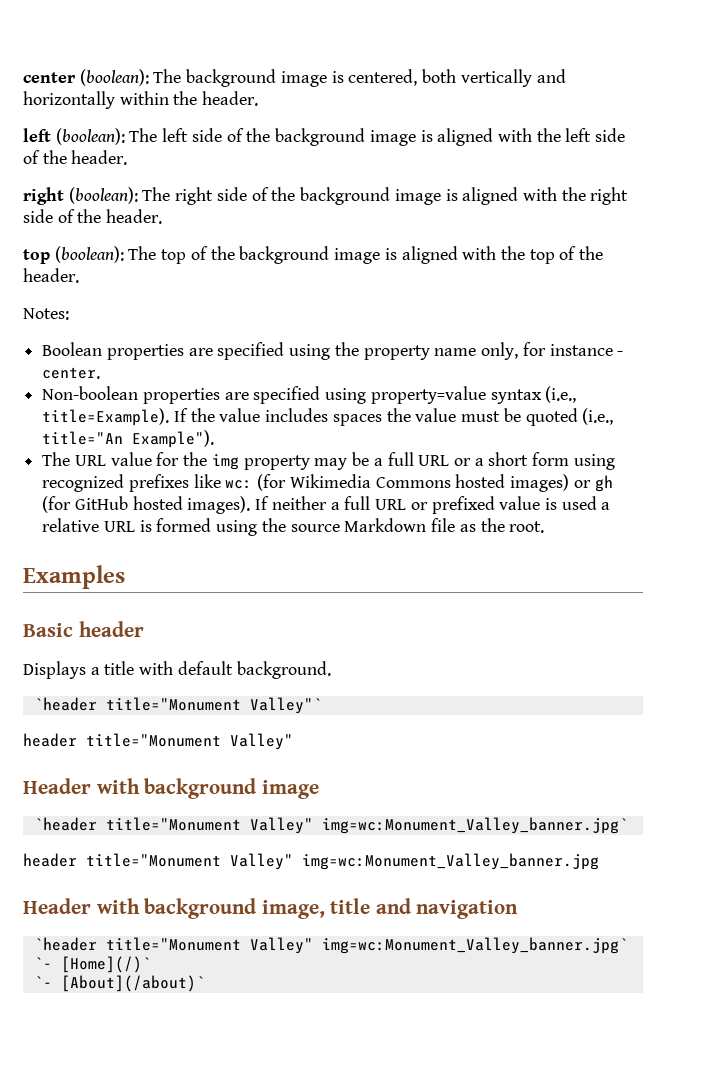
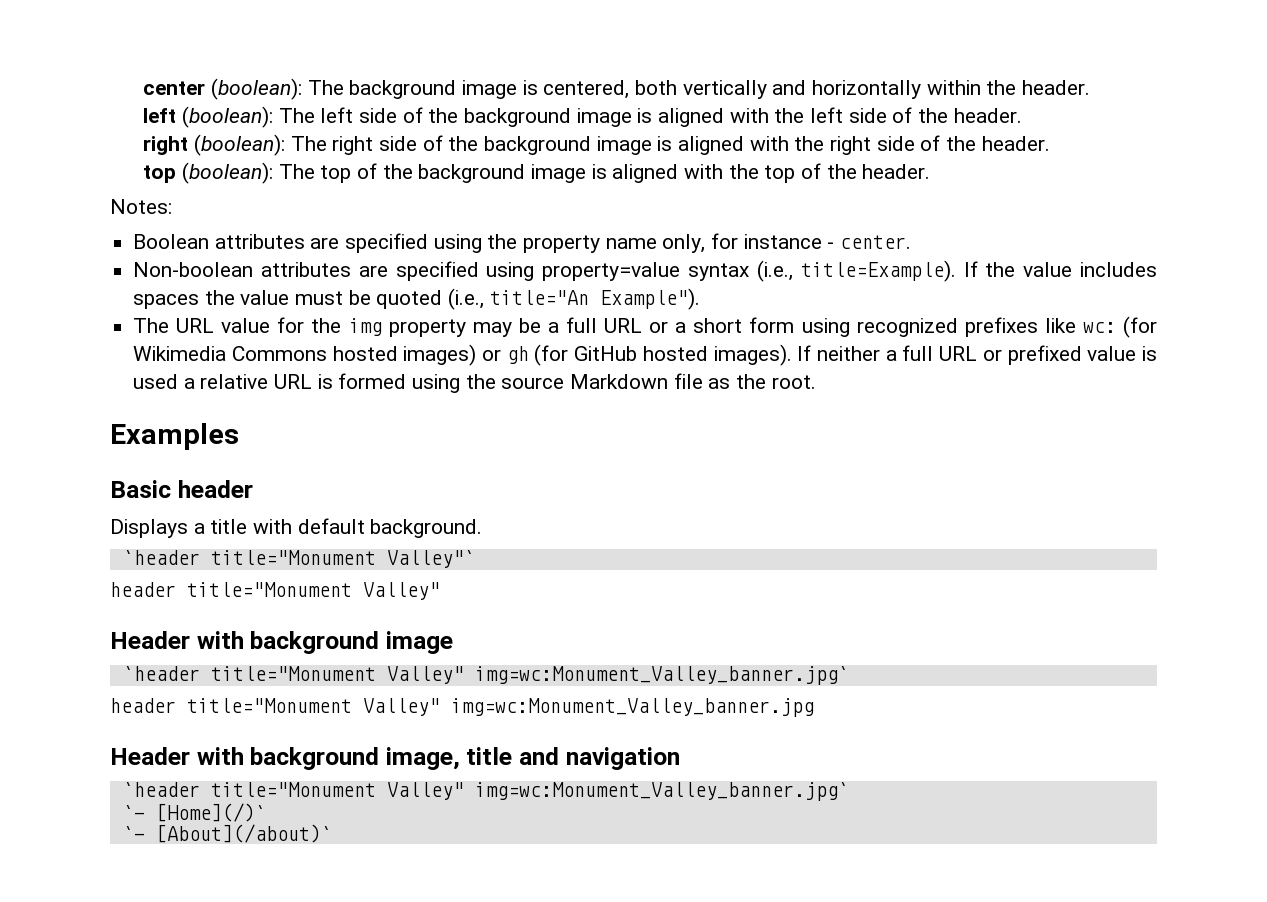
- Boolean properties are specified using the property name only, for instance - center.
+ Boolean attributes are specified using the property name only, for instance - center.
- Non-boolean properties are specified using property=value syntax (i.e., title=Example).
+ Non-boolean attributes are specified using property=value syntax (i.e., title=Example).

